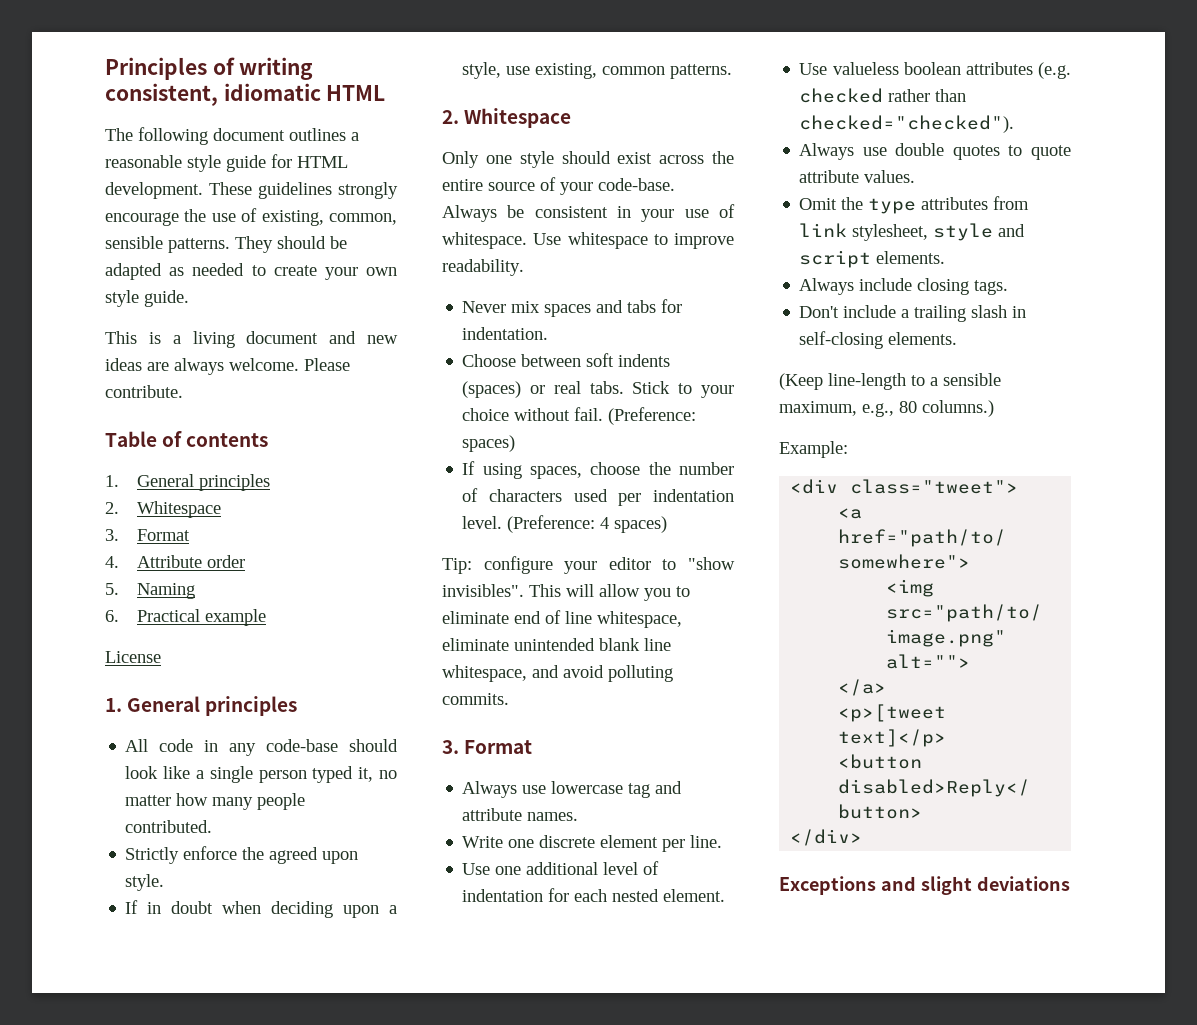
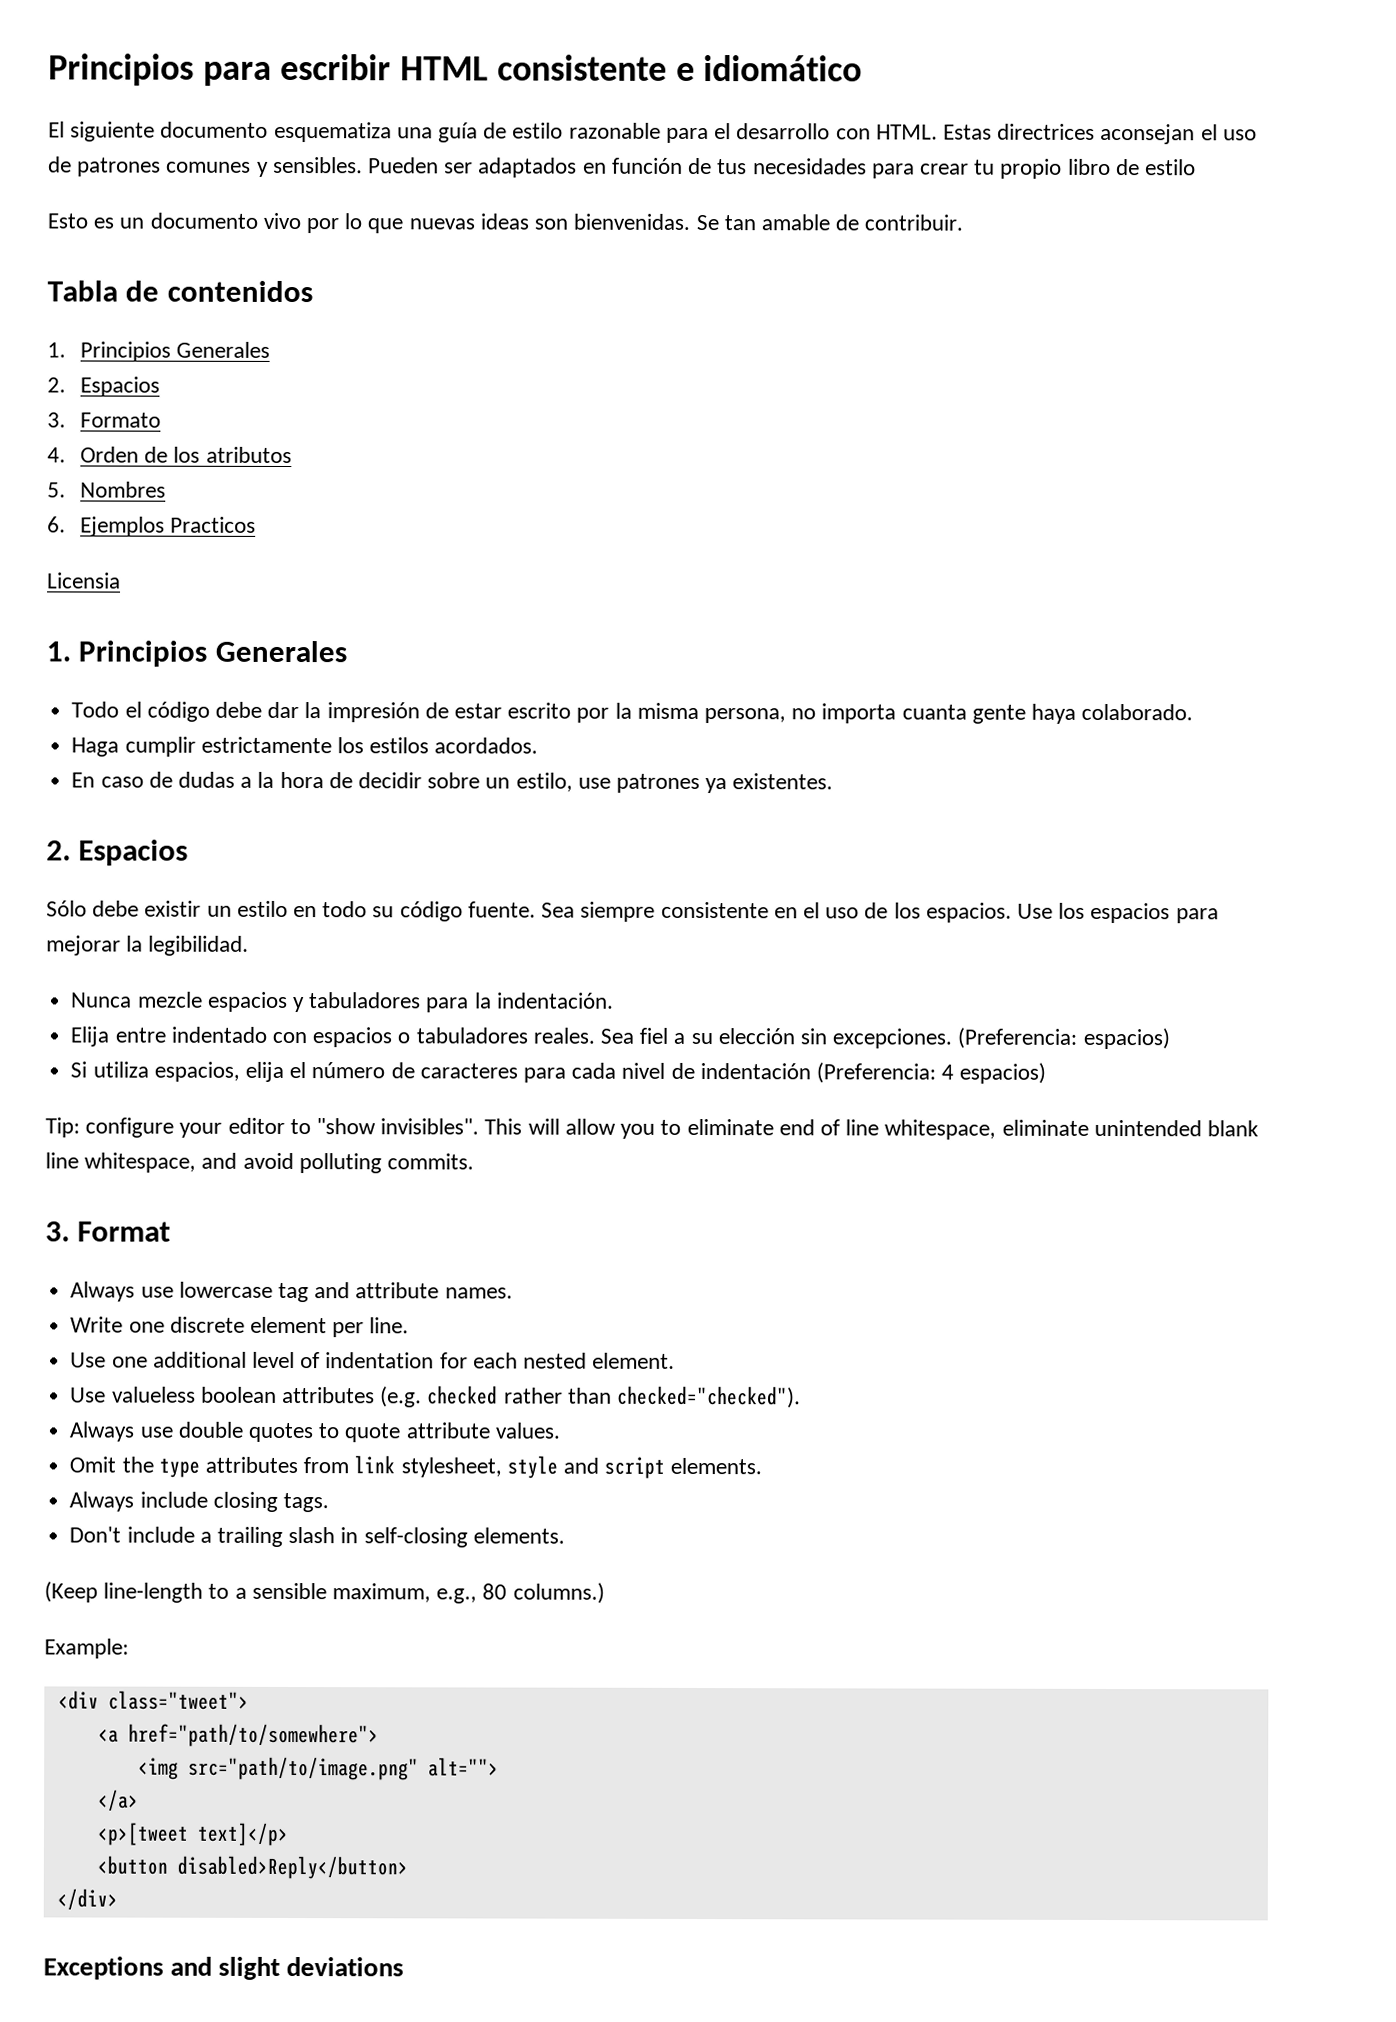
- Principles of writing consistent, idiomatic HTML
- The following document outlines a reasonable style guide for HTML development. These guidelines strongly encourage the use of existing, common, sensible patterns. They should be adapted as needed to create your own style guide.
- This is a living document and new ideas are always welcome. Please contribute.
- Table of contents
- 1. General principles
- 2. Whitespace
- 3. Format
+ Principios para escribir HTML consistente e idiomático
+ El siguiente documento esquematiza una guía de estilo razonable para el desarrollo con HTML. Estas directrices aconsejan el uso de patrones comunes y sensibles. Pueden ser adaptados en función de tus necesidades para crear tu propio libro de estilo
+ Esto es un documento vivo por lo que nuevas ideas son bienvenidas. Se tan amable de contribuir.
+ Tabla de contenidos
+ 1. Principios Generales
+ 2. Espacios
+ 3. Formato
- 4. Attribute order
+ 4. Orden de los atributos
- 5. Naming
+ 5. Nombres
- 6. Practical example
- License
- 1. General principles
- All code in any code-base should look like a single person typed it, no matter how many people contributed.
- Strictly enforce the agreed upon style.
- If in doubt when deciding upon a style, use existing, common patterns.
- 2. Whitespace
- Only one style should exist across the entire source of your code-base. Always be consistent in your use of whitespace. Use whitespace to improve readability.
- Never mix spaces and tabs for indentation.
- Choose between soft indents (spaces) or real tabs. Stick to your choice without fail. (Preference: spaces)
- If using spaces, choose the number of characters used per indentation level. (Preference: 4 spaces)
+ 6. Ejemplos Practicos
+ Licensia
+ 1. Principios Generales
+ Todo el código debe dar la impresión de estar escrito por la misma persona, no importa cuanta gente haya colaborado.
+ Haga cumplir estrictamente los estilos acordados.
+ En caso de dudas a la hora de decidir sobre un estilo, use patrones ya existentes.
+ 2. Espacios
+ Sólo debe existir un estilo en todo su código fuente. Sea siempre consistente en el uso de los espacios. Use los espacios para mejorar la legibilidad.
+ Nunca mezcle espacios y tabuladores para la indentación.
+ Elija entre indentado con espacios o tabuladores reales. Sea fiel a su elección sin excepciones. (Preferencia: espacios)
+ Si utiliza espacios, elija el número de caracteres para cada nivel de indentación (Preferencia: 4 espacios)

